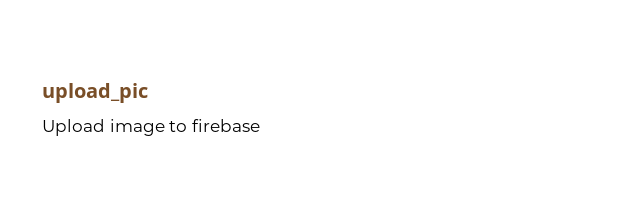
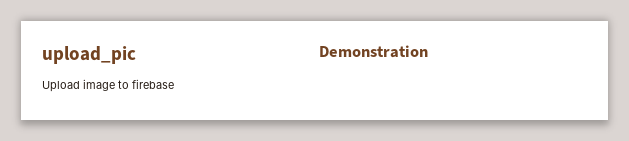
+ Demonstration

